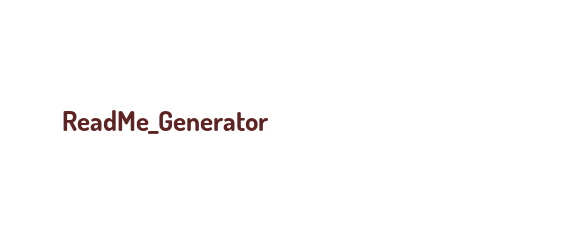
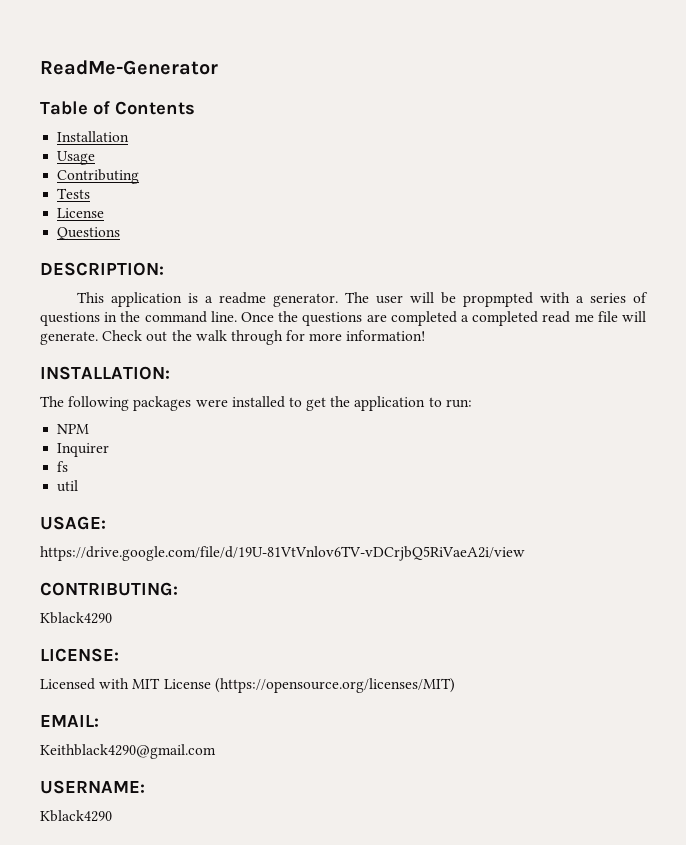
- ReadMe_Generator
+ ReadMe-Generator
+ Table of Contents
+ Installation
+ Usage
+ Contributing
+ Tests
+ License
+ Questions
+ DESCRIPTION:
+ This application is a readme generator. The user will be propmpted with a series of questions in the command line. Once the questions are completed a completed read me file will generate. Check out the walk through for more information!
+ INSTALLATION:
+ The following packages were installed to get the application to run:
+ NPM
+ Inquirer
+ fs
+ util
+ USAGE:
+ https://drive.google.com/file/d/19U-81VtVnlov6TV-vDCrjbQ5RiVaeA2i/view
+ CONTRIBUTING:
+ Kblack4290
+ LICENSE:
+ Licensed with MIT License (https://opensource.org/licenses/MIT)
+ EMAIL:
+ Keithblack4290@gmail.com
+ USERNAME:
+ Kblack4290

